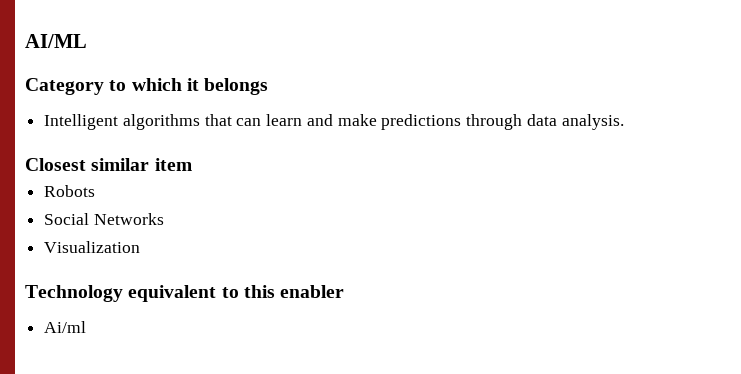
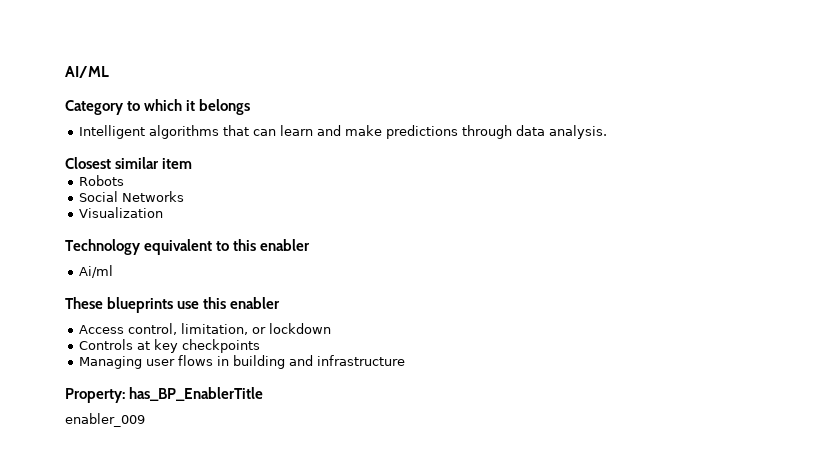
+ These blueprints use this enabler
+ Access control, limitation, or lockdown
+ Controls at key checkpoints
+ Managing user flows in building and infrastructure
+ Property: has_BP_EnablerTitle
+ enabler_009

